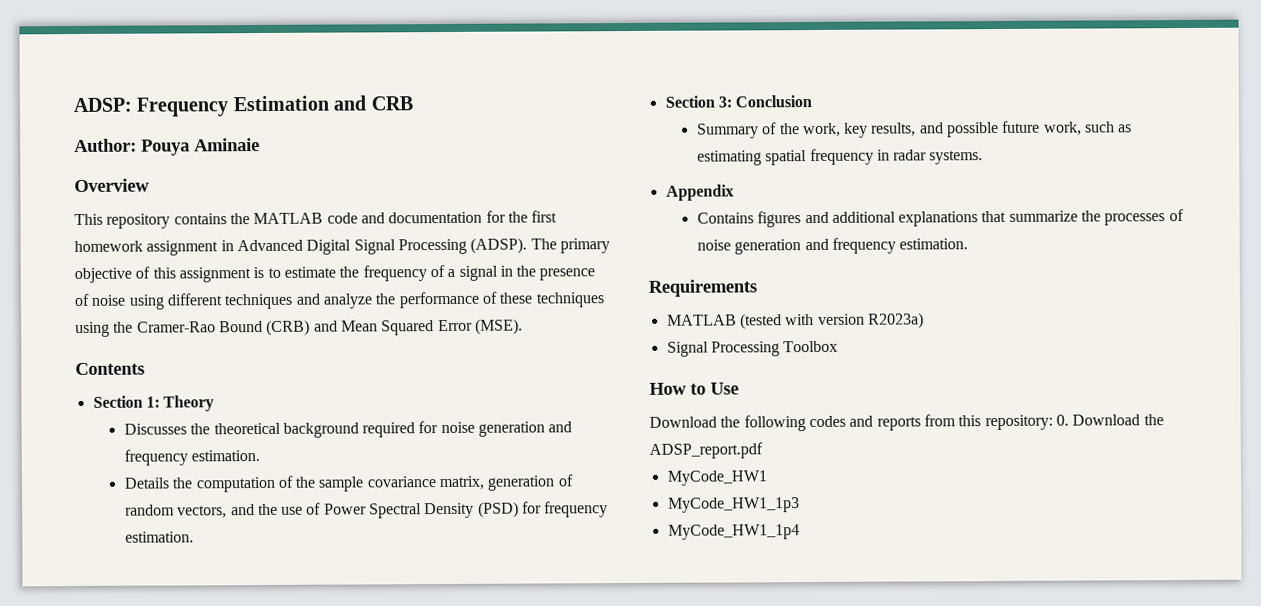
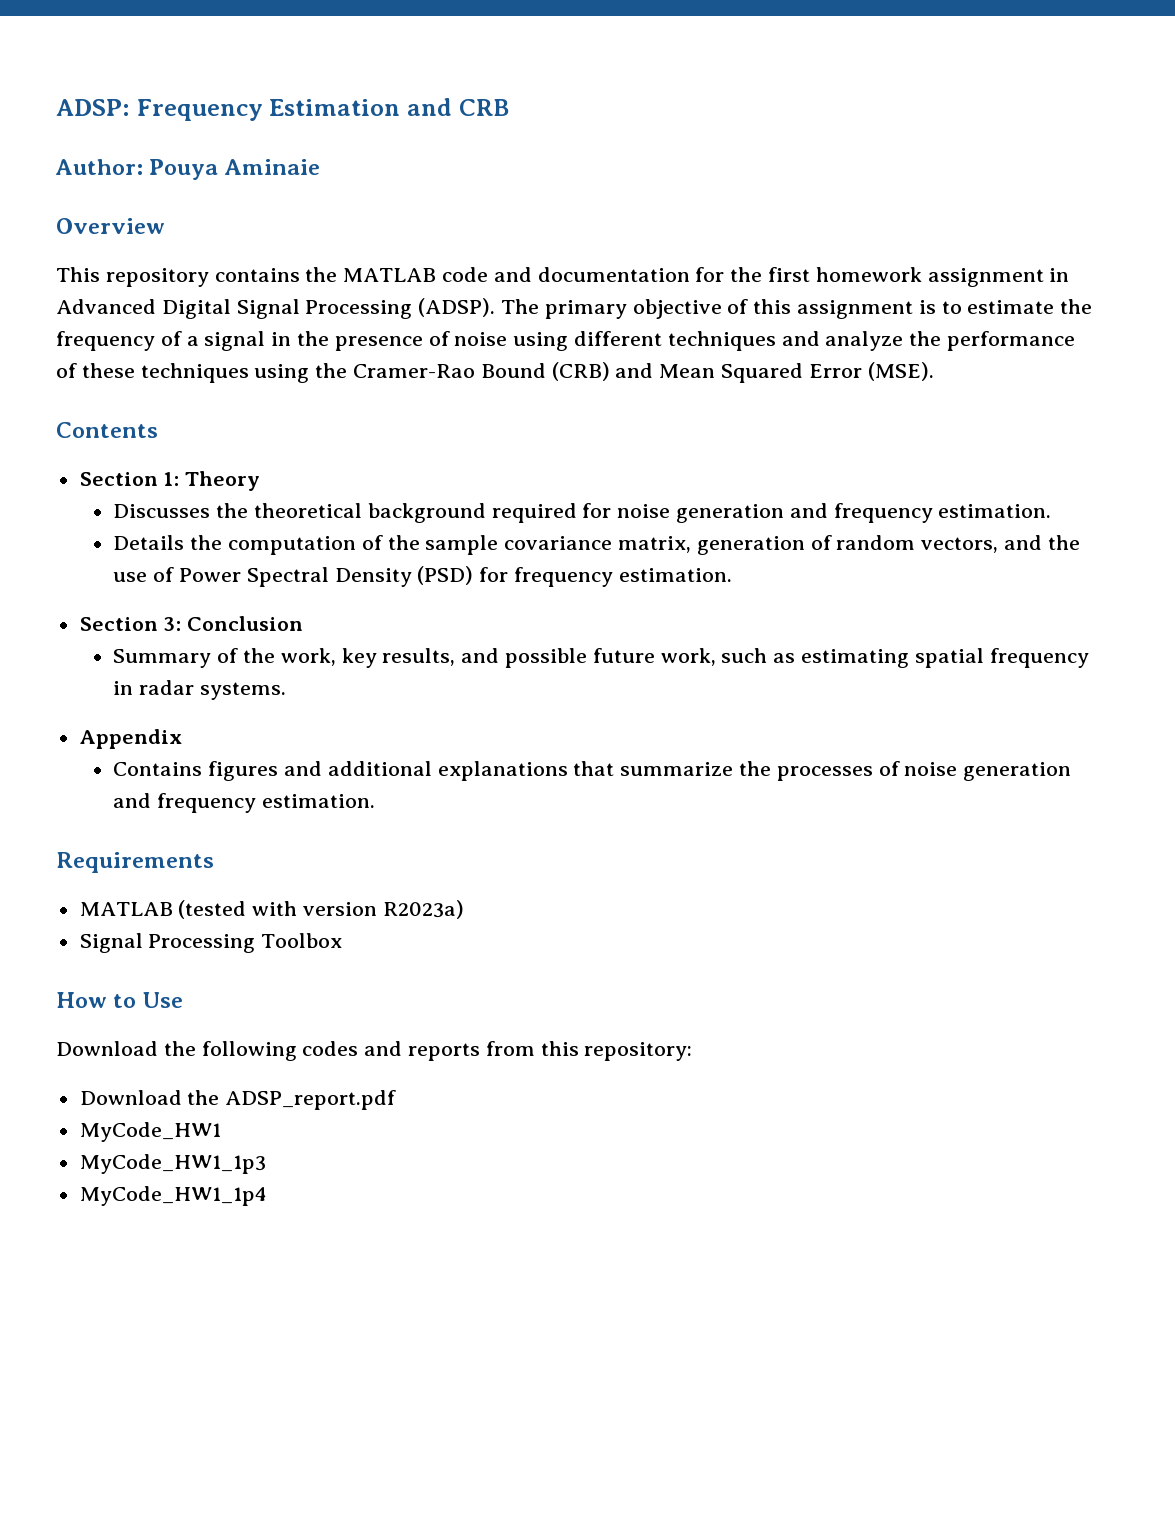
- Download the following codes and reports from this repository: 0. Download the ADSP_report.pdf
+ Download the following codes and reports from this repository:
+ Download the ADSP_report.pdf

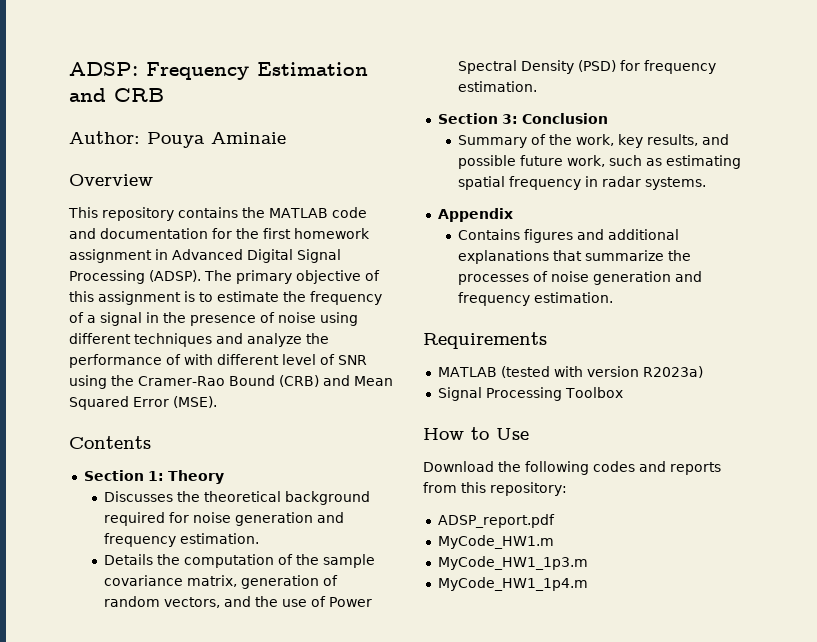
- The primary objective of this assignment is to estimate the frequency of a signal in the presence of noise using different techniques and analyze the performance of these techniques using the Cramer-Rao Bound (CRB) and Mean Squared Error (MSE).
+ The primary objective of this assignment is to estimate the frequency of a signal in the presence of noise using different techniques and analyze the performance of with different level of SNR using the Cramer-Rao Bound (CRB) and Mean Squared Error (MSE).
- Download the ADSP_report.pdf
+ ADSP_report.pdf
- MyCode_HW1
- MyCode_HW1_1p3
- MyCode_HW1_1p4
+ MyCode_HW1.m
+ MyCode_HW1_1p3.m
+ MyCode_HW1_1p4.m

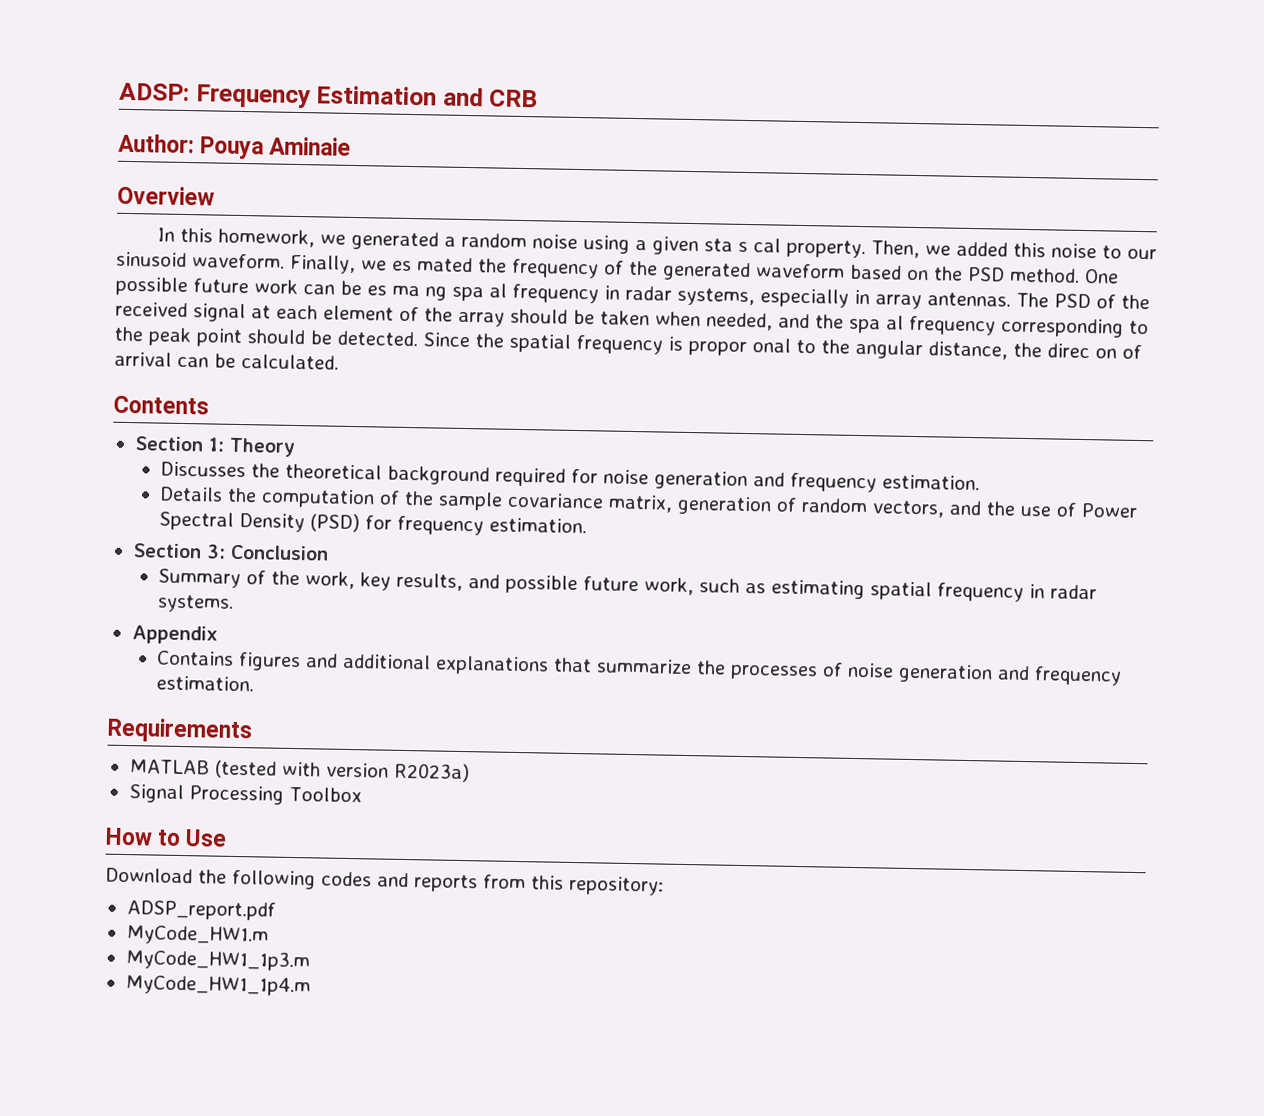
- This repository contains the MATLAB code and documentation for the first homework assignment in Advanced Digital Signal Processing (ADSP). The primary objective of this assignment is to estimate the frequency of a signal in the presence of noise using different techniques and analyze the performance of with different level of SNR using the Cramer-Rao Bound (CRB) and Mean Squared Error (MSE).
+ In this homework, we generated a random noise using a given sta s cal property. Then, we added this noise to our sinusoid waveform. Finally, we es mated the frequency of the generated waveform based on the PSD method. One possible future work can be es ma ng spa al frequency in radar systems, especially in array antennas. The PSD of the received signal at each element of the array should be taken when needed, and the spa al frequency corresponding to the peak point should be detected. Since the spatial frequency is propor onal to the angular distance, the direc on of arrival can be calculated.

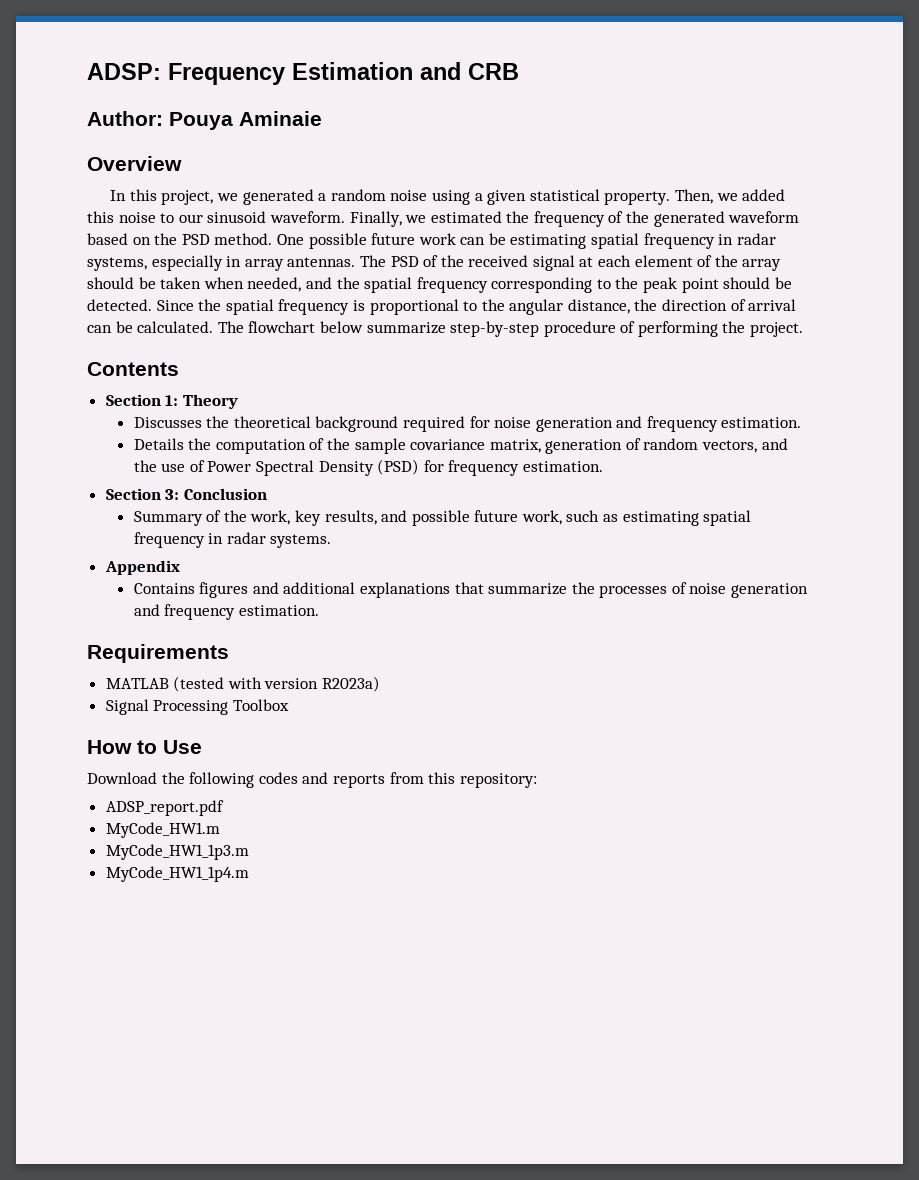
- In this homework, we generated a random noise using a given sta s cal property.
+ In this project, we generated a random noise using a given statistical property.
- Finally, we es mated the frequency of the generated waveform based on the PSD method.
+ Finally, we estimated the frequency of the generated waveform based on the PSD method.
- One possible future work can be es ma ng spa al frequency in radar systems, especially in array antennas.
+ One possible future work can be estimating spatial frequency in radar systems, especially in array antennas.
- The PSD of the received signal at each element of the array should be taken when needed, and the spa al frequency corresponding to the peak point should be detected.
+ The PSD of the received signal at each element of the array should be taken when needed, and the spatial frequency corresponding to the peak point should be detected.
- Since the spatial frequency is propor onal to the angular distance, the direc on of arrival can be calculated.
+ Since the spatial frequency is proportional to the angular distance, the direction of arrival can be calculated. The flowchart below summarize step-by-step procedure of performing the project.

